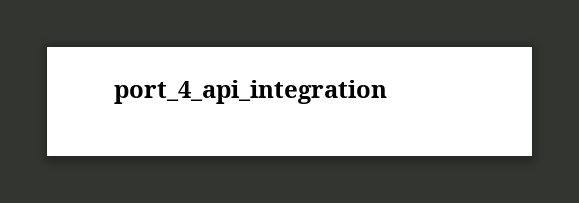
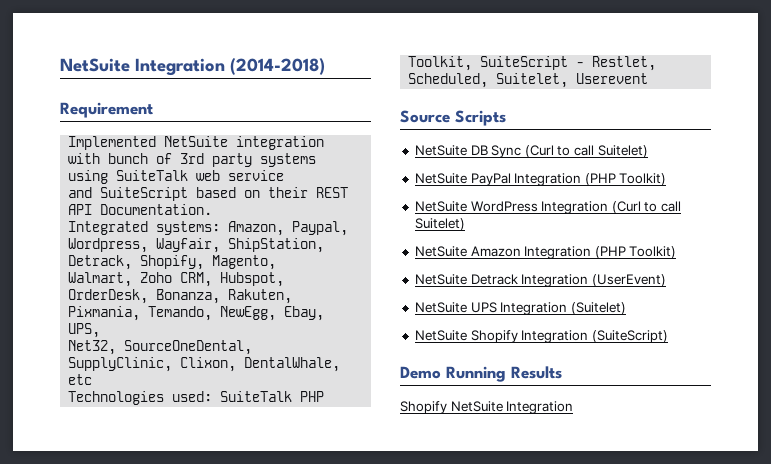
- port_4_api_integration
+ NetSuite Integration (2014-2018)
+ Requirement
+ Implemented NetSuite integration with bunch of 3rd party systems using SuiteTalk web service
+ and SuiteScript based on their REST API Documentation.
+ Integrated systems: Amazon, Paypal, Wordpress, Wayfair, ShipStation, Detrack, Shopify, Magento,
+ Walmart, Zoho CRM, Hubspot, OrderDesk, Bonanza, Rakuten, Pixmania, Temando, NewEgg, Ebay, UPS,
+ Net32, SourceOneDental, SupplyClinic, Clixon, DentalWhale, etc
+ Technologies used: SuiteTalk PHP Toolkit, SuiteScript - Restlet, Scheduled, Suitelet, Userevent
+ Source Scripts
+ NetSuite DB Sync (Curl to call Suitelet)
+ NetSuite PayPal Integration (PHP Toolkit)
+ NetSuite WordPress Integration (Curl to call Suitelet)
+ NetSuite Amazon Integration (PHP Toolkit)
+ NetSuite Detrack Integration (UserEvent)
+ NetSuite UPS Integration (Suitelet)
+ NetSuite Shopify Integration (SuiteScript)
+ Demo Running Results
+ Shopify NetSuite Integration

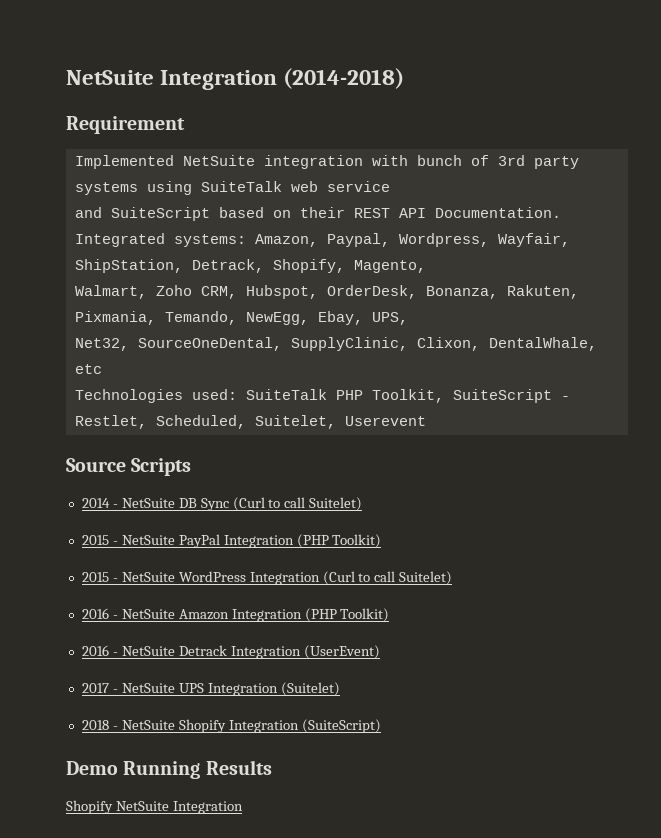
- NetSuite DB Sync (Curl to call Suitelet)
+ 2014 - NetSuite DB Sync (Curl to call Suitelet)
- NetSuite PayPal Integration (PHP Toolkit)
+ 2015 - NetSuite PayPal Integration (PHP Toolkit)
- NetSuite WordPress Integration (Curl to call Suitelet)
+ 2015 - NetSuite WordPress Integration (Curl to call Suitelet)
- NetSuite Amazon Integration (PHP Toolkit)
+ 2016 - NetSuite Amazon Integration (PHP Toolkit)
- NetSuite Detrack Integration (UserEvent)
+ 2016 - NetSuite Detrack Integration (UserEvent)
- NetSuite UPS Integration (Suitelet)
+ 2017 - NetSuite UPS Integration (Suitelet)
- NetSuite Shopify Integration (SuiteScript)
+ 2018 - NetSuite Shopify Integration (SuiteScript)

